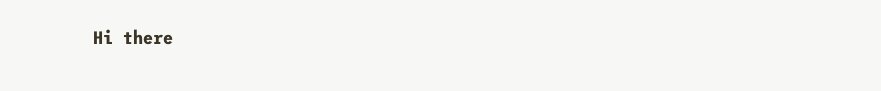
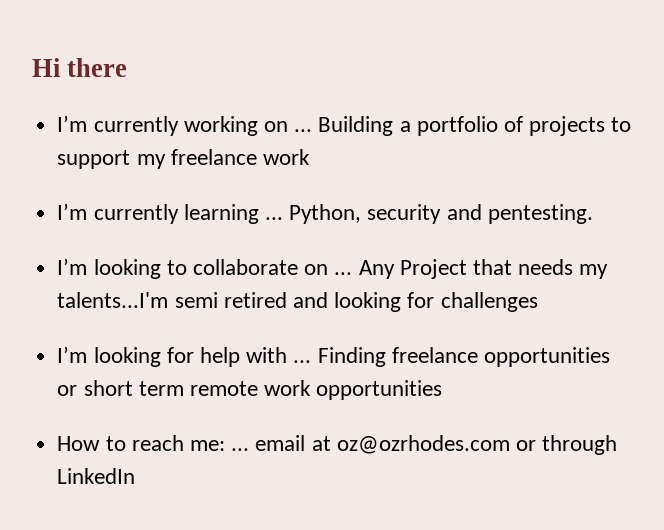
+ I’m currently working on ... Building a portfolio of projects to support my freelance work
+ I’m currently learning ... Python, security and pentesting.
+ I’m looking to collaborate on ... Any Project that needs my talents...I'm semi retired and looking for challenges
+ I’m looking for help with ... Finding freelance opportunities or short term remote work opportunities
+ How to reach me: ... email at oz@ozrhodes.com or through LinkedIn

